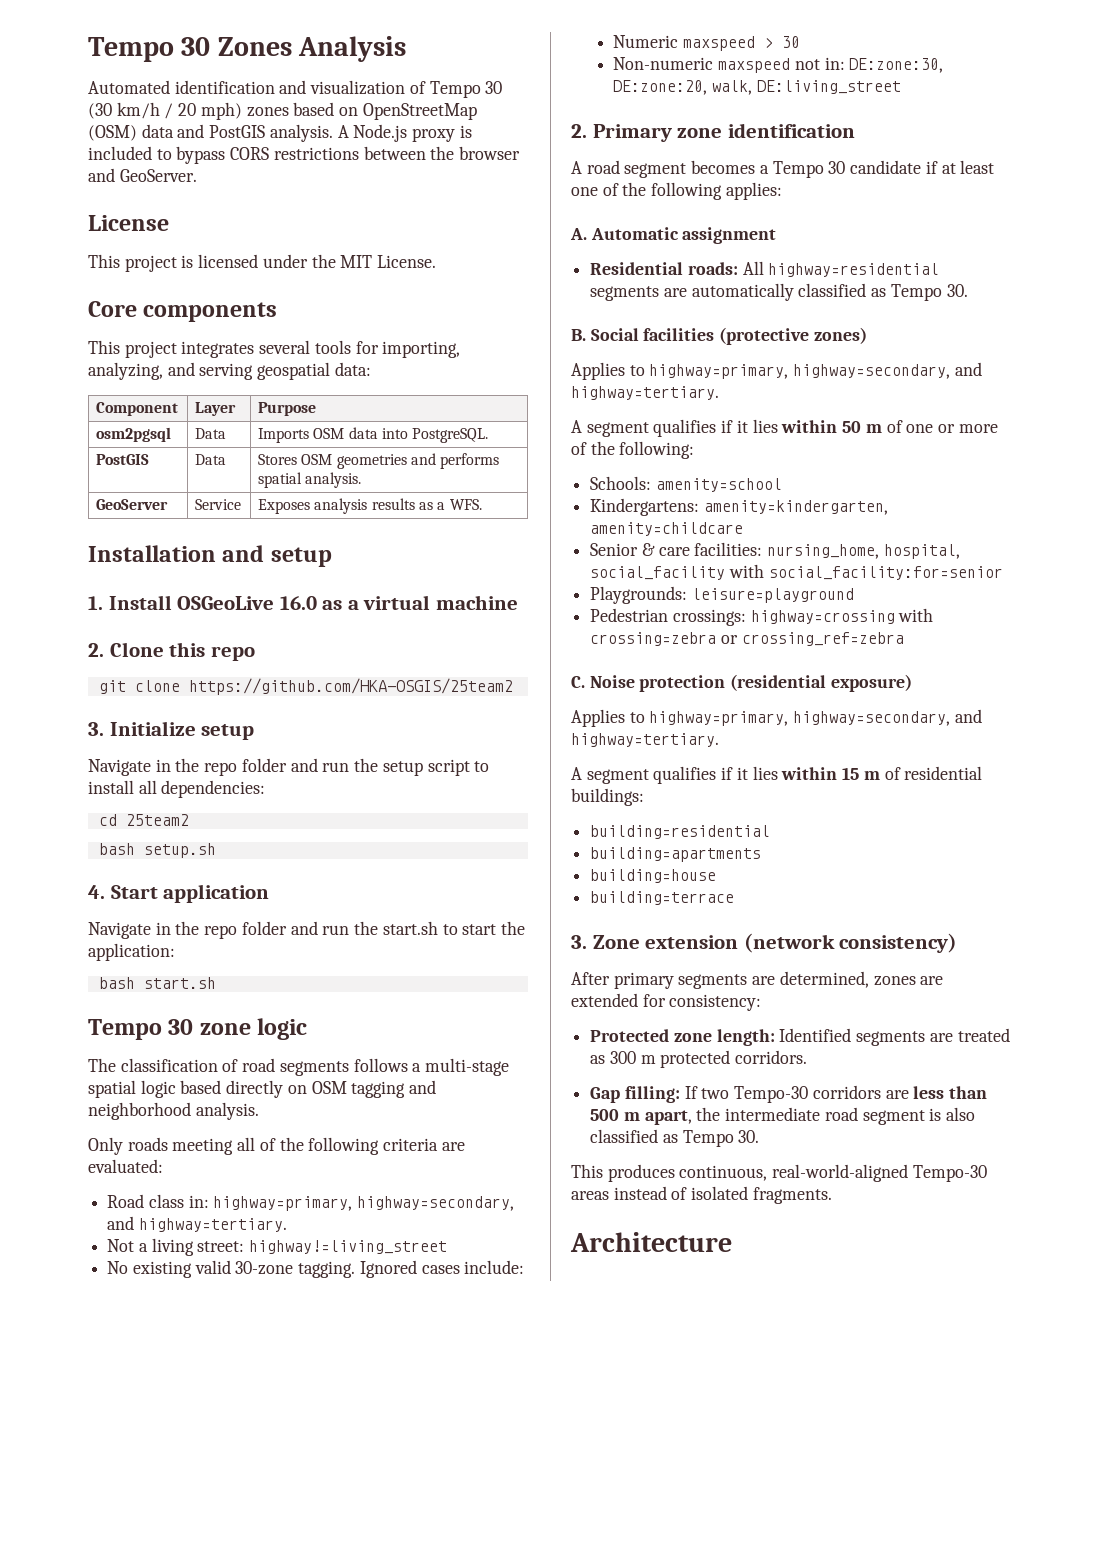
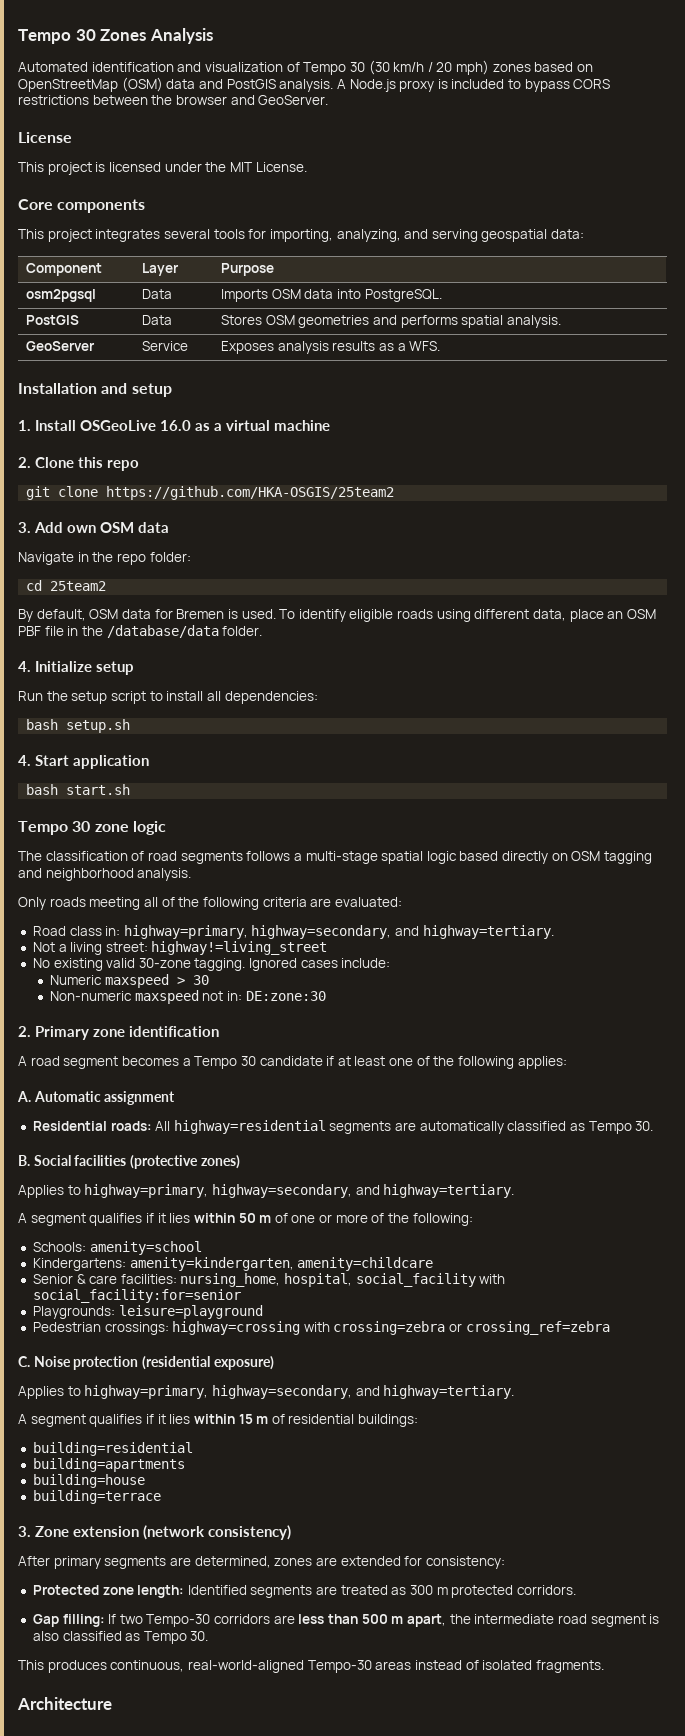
- 3. Initialize setup
- Navigate in the repo folder and run the setup script to install all dependencies:
+ 3. Add own OSM data
+ Navigate in the repo folder:
+ cd 25team2
+ By default, OSM data for Bremen is used. To identify eligible roads using different data, place an OSM PBF file in the /database/data folder.
+ 4. Initialize setup
+ Run the setup script to install all dependencies:
- cd 25team2
- Navigate in the repo folder and run the start.sh to start the application:
- Non-numeric maxspeed not in: DE:zone:30, DE:zone:20, walk, DE:living_street
+ Non-numeric maxspeed not in: DE:zone:30

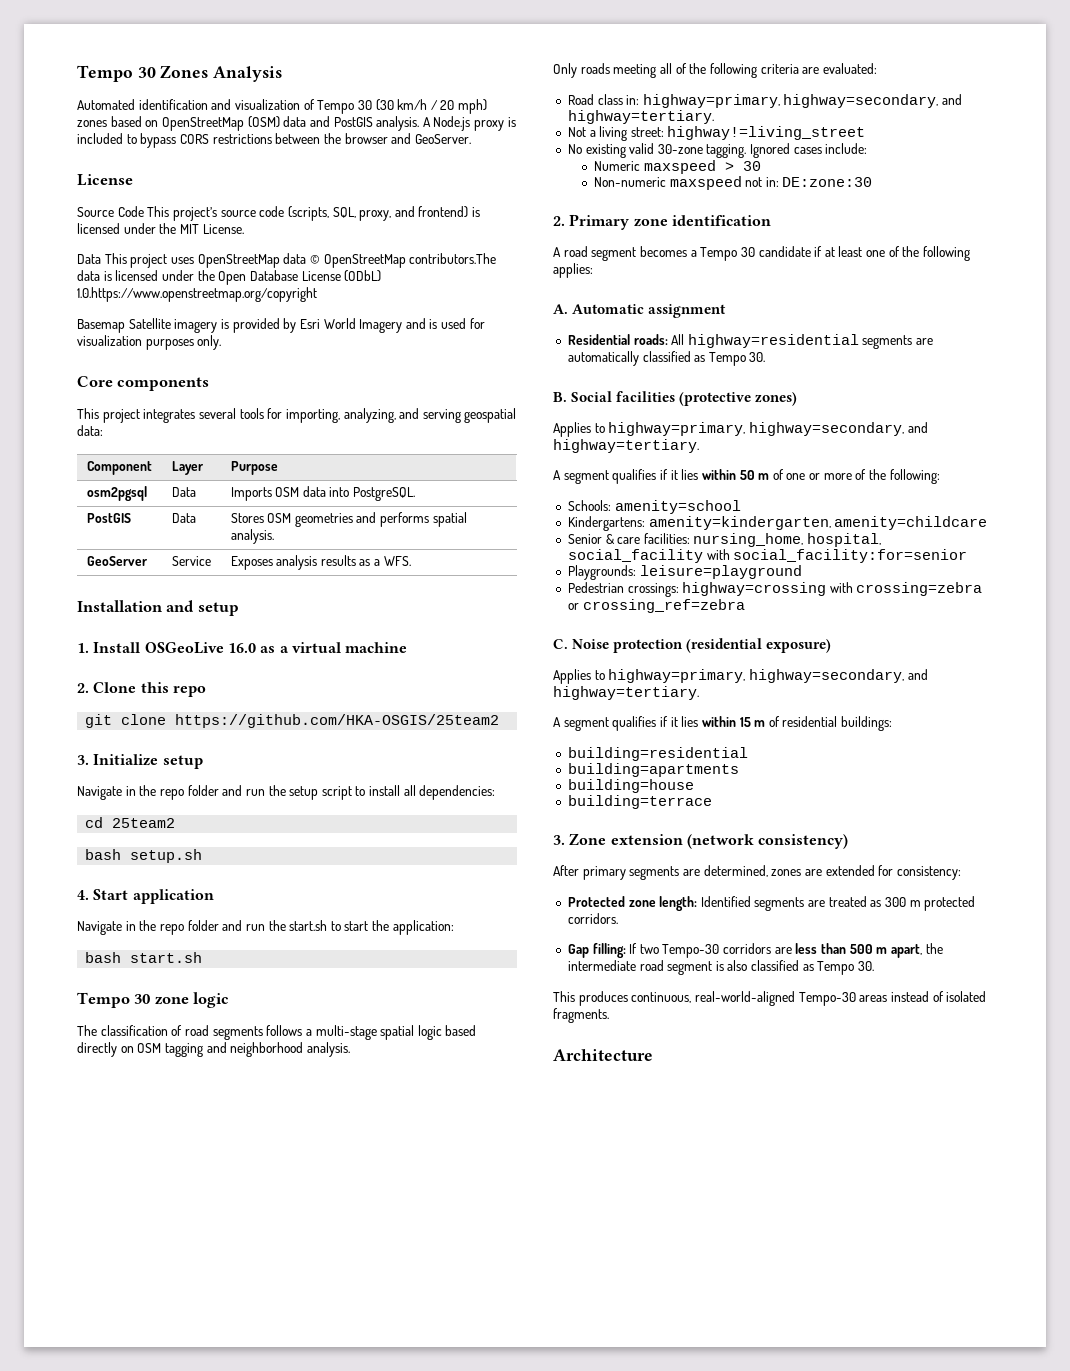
- This project is licensed under the MIT License.
+ Source Code This project’s source code (scripts, SQL, proxy, and frontend) is licensed under the MIT License.
+ Data This project uses OpenStreetMap data © OpenStreetMap contributors.The data is licensed under the Open Database License (ODbL) 1.0.https://www.openstreetmap.org/copyright
+ Basemap Satellite imagery is provided by Esri World Imagery and is used for visualization purposes only.
- 3. Add own OSM data
- Navigate in the repo folder:
- cd 25team2
- By default, OSM data for Bremen is used. To identify eligible roads using different data, place an OSM PBF file in the /database/data folder.
- 4. Initialize setup
- Run the setup script to install all dependencies:
+ 3. Initialize setup
+ Navigate in the repo folder and run the setup script to install all dependencies:
+ cd 25team2
+ Navigate in the repo folder and run the start.sh to start the application:

